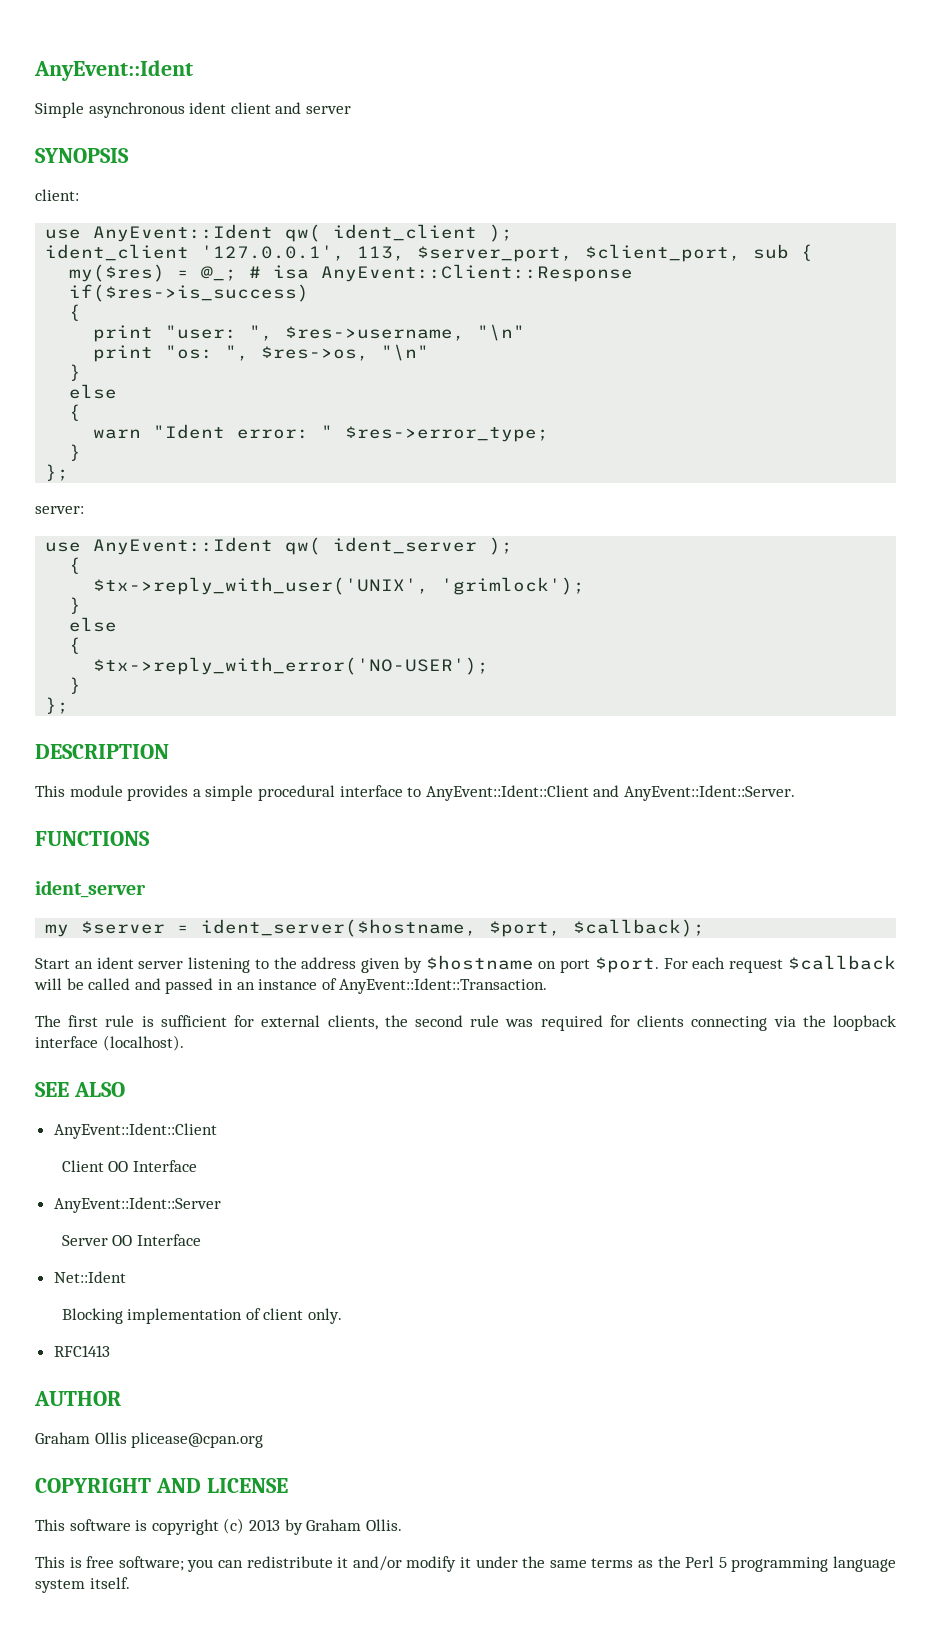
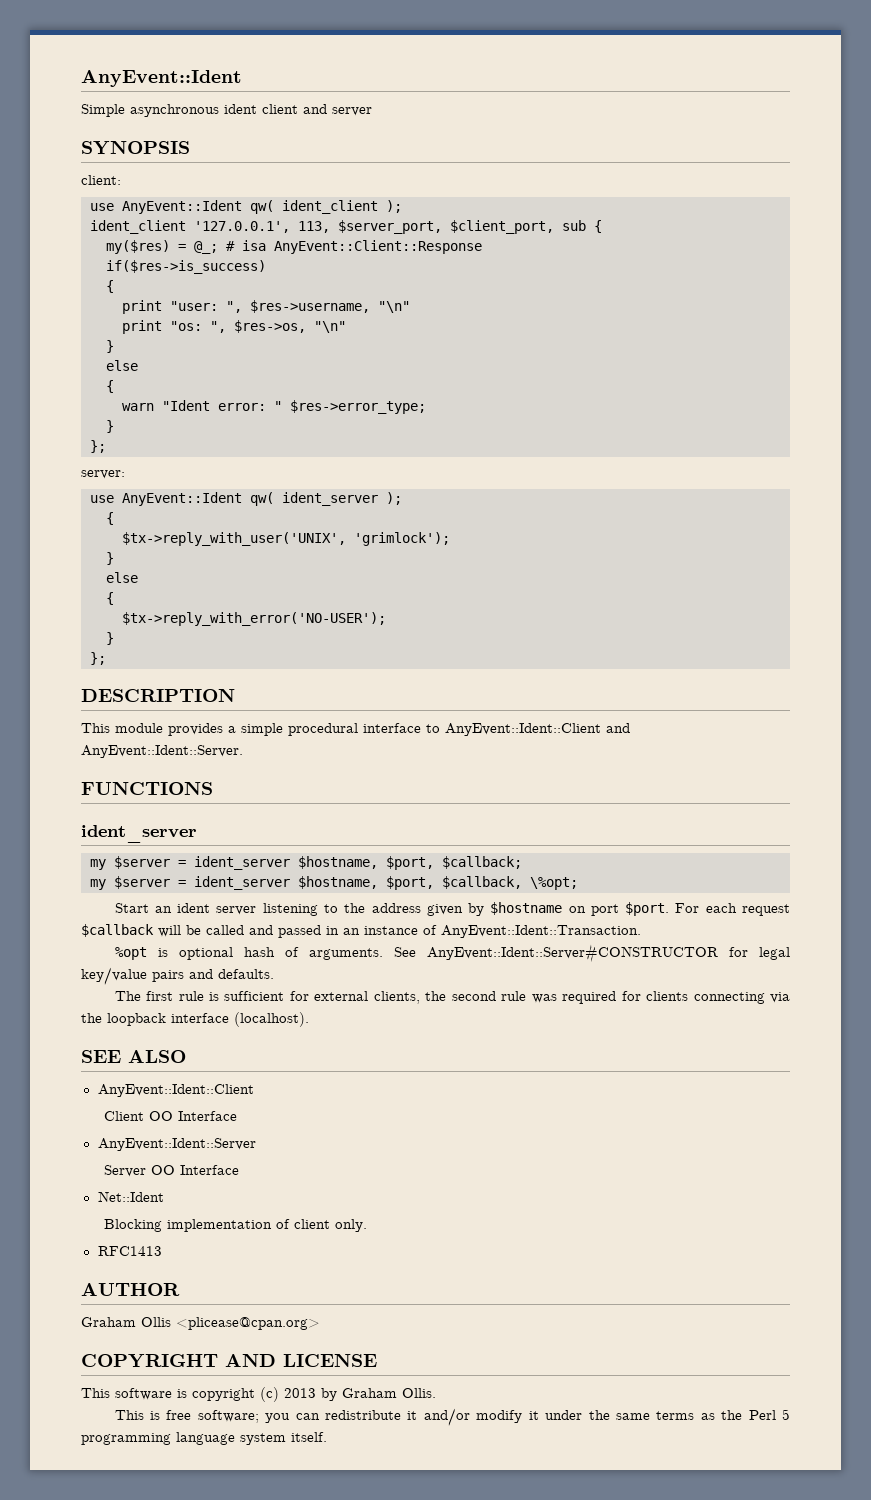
- my $server = ident_server($hostname, $port, $callback);
+ my $server = ident_server $hostname, $port, $callback;
+ my $server = ident_server $hostname, $port, $callback, \%opt;
+ %opt is optional hash of arguments. See AnyEvent::Ident::Server#CONSTRUCTOR for legal key/value pairs and defaults.
- Graham Ollis plicease@cpan.org
+ Graham Ollis <plicease@cpan.org>

